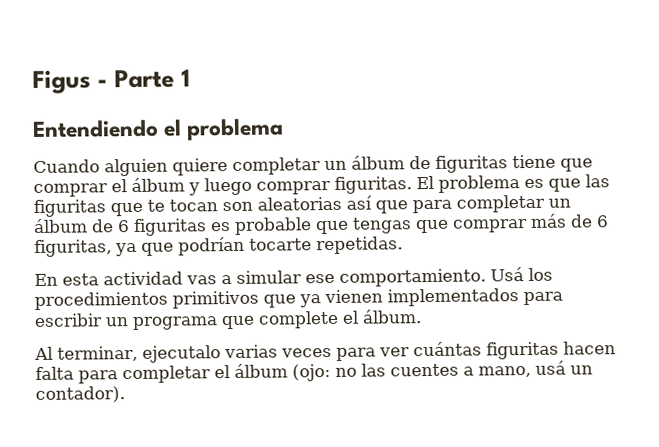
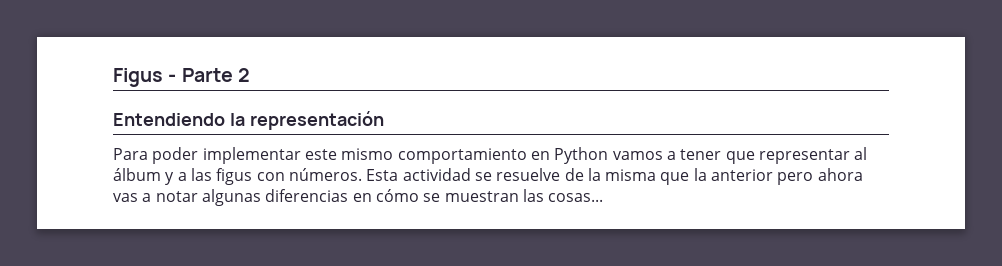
- Figus - Parte 1
+ Figus - Parte 2
- Entendiendo el problema
- Cuando alguien quiere completar un álbum de figuritas tiene que comprar el álbum y luego comprar figuritas. El problema es que las figuritas que te tocan son aleatorias así que para completar un álbum de 6 figuritas es probable que tengas que comprar más de 6 figuritas, ya que podrían tocarte repetidas.
- En esta actividad vas a simular ese comportamiento. Usá los procedimientos primitivos que ya vienen implementados para escribir un programa que complete el álbum.
- Al terminar, ejecutalo varias veces para ver cuántas figuritas hacen falta para completar el álbum (ojo: no las cuentes a mano, usá un contador).
+ Entendiendo la representación
+ Para poder implementar este mismo comportamiento en Python vamos a tener que representar al álbum y a las figus con números. Esta actividad se resuelve de la misma que la anterior pero ahora vas a notar algunas diferencias en cómo se muestran las cosas...

